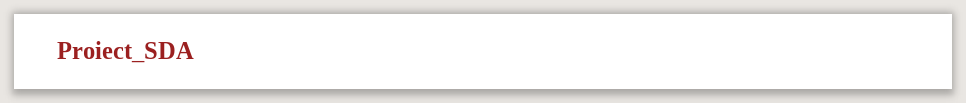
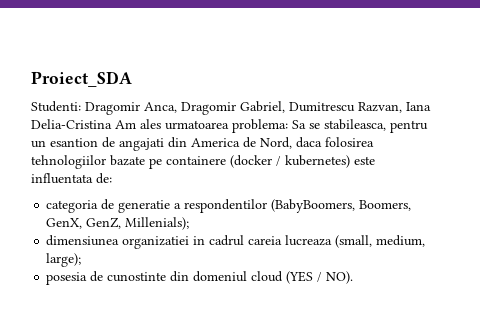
+ Studenti: Dragomir Anca, Dragomir Gabriel, Dumitrescu Razvan, Iana Delia-Cristina Am ales urmatoarea problema: Sa se stabileasca, pentru un esantion de angajati din America de Nord, daca folosirea tehnologiilor bazate pe containere (docker / kubernetes) este influentata de:
+ categoria de generatie a respondentilor (BabyBoomers, Boomers, GenX, GenZ, Millenials);
+ dimensiunea organizatiei in cadrul careia lucreaza (small, medium, large);
+ posesia de cunostinte din domeniul cloud (YES / NO).

